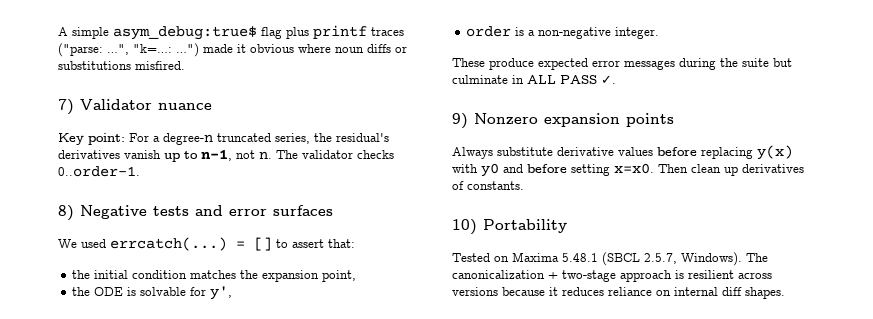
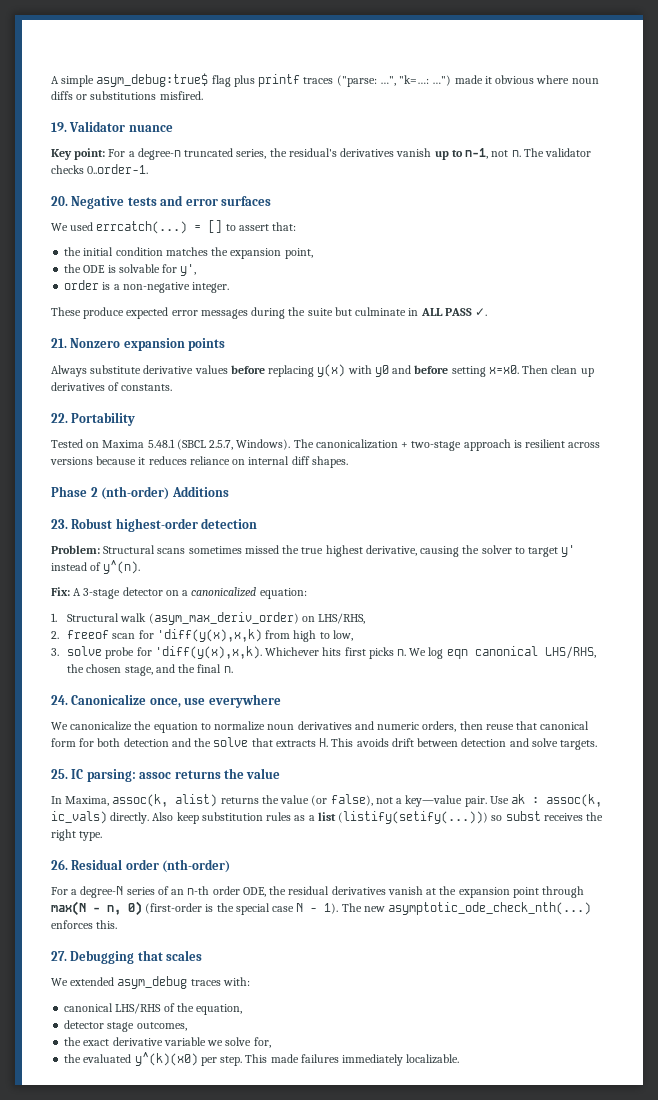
- 7) Validator nuance
+ 19. Validator nuance
- 8) Negative tests and error surfaces
+ 20. Negative tests and error surfaces
- 9) Nonzero expansion points
+ 21. Nonzero expansion points
- 10) Portability
+ 22. Portability
+ Phase 2 (nth-order) Additions
+ 23. Robust highest-order detection
+ Problem: Structural scans sometimes missed the true highest derivative, causing the solver to target y' instead of y^(n).
+ Fix: A 3-stage detector on a canonicalized equation:
+ 1. Structural walk (asym_max_deriv_order) on LHS/RHS,
+ 2. freeof scan for 'diff(y(x),x,k) from high to low,
+ 3. solve probe for 'diff(y(x),x,k). Whichever hits first picks n. We log eqn canonical LHS/RHS, the chosen stage, and the final n.
+ 24. Canonicalize once, use everywhere
+ We canonicalize the equation to normalize noun derivatives and numeric orders, then reuse that canonical form for both detection and the solve that extracts H. This avoids drift between detection and solve targets.
+ 25. IC parsing: assoc returns the value
+ In Maxima, assoc(k, alist) returns the value (or false), not a key—value pair. Use ak : assoc(k, ic_vals) directly. Also keep substitution rules as a list (listify(setify(...))) so subst receives the right type.
+ 26. Residual order (nth-order)
+ For a degree-N series of an n-th order ODE, the residual derivatives vanish at the expansion point through max(N - n, 0) (first-order is the special case N - 1). The new asymptotic_ode_check_nth(...) enforces this.
+ 27. Debugging that scales
+ We extended asym_debug traces with:
+ canonical LHS/RHS of the equation,
+ detector stage outcomes,
+ the exact derivative variable we solve for,
+ the evaluated y^(k)(x0) per step. This made failures immediately localizable.

